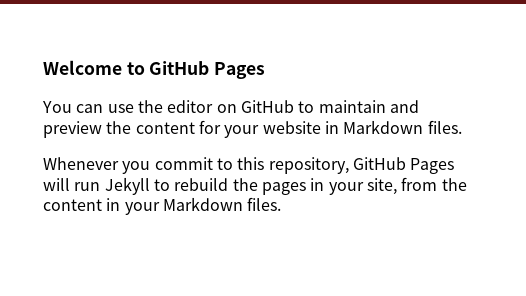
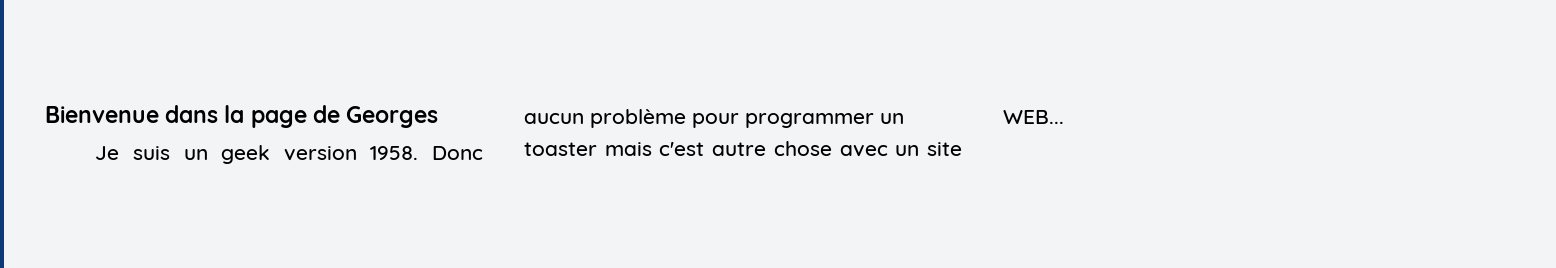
- Welcome to GitHub Pages
- You can use the editor on GitHub to maintain and preview the content for your website in Markdown files.
- Whenever you commit to this repository, GitHub Pages will run Jekyll to rebuild the pages in your site, from the content in your Markdown files.
+ Bienvenue dans la page de Georges
+ Je suis un geek version 1958. Donc aucun problème pour programmer un toaster mais c'est autre chose avec un site WEB...

